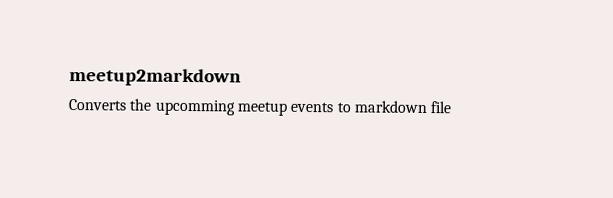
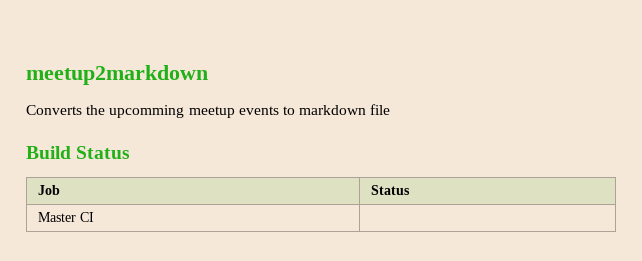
+ Build Status
+ Job | Status
+ Master CI |

